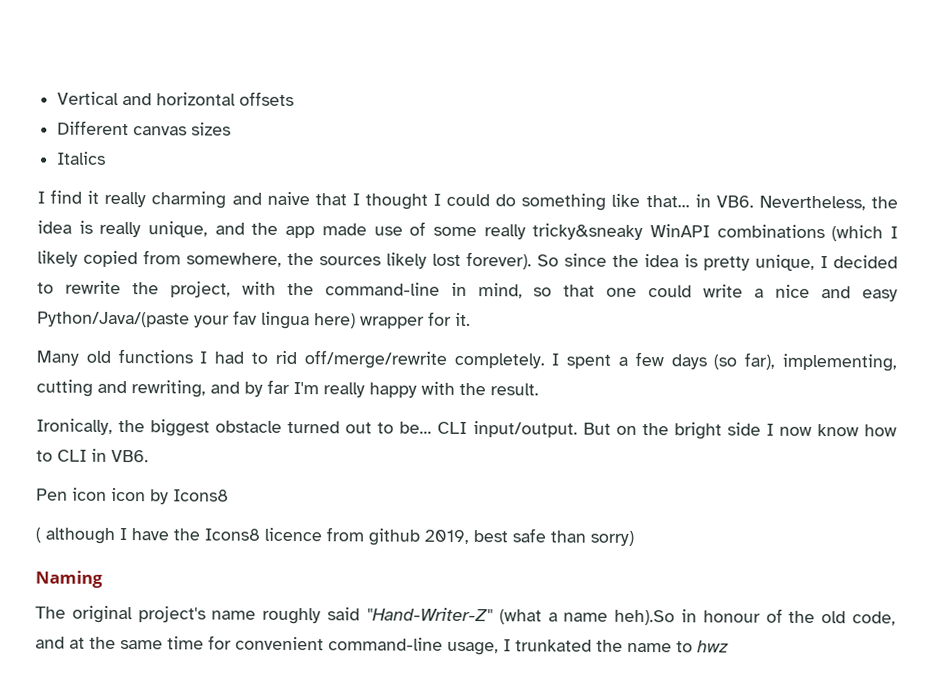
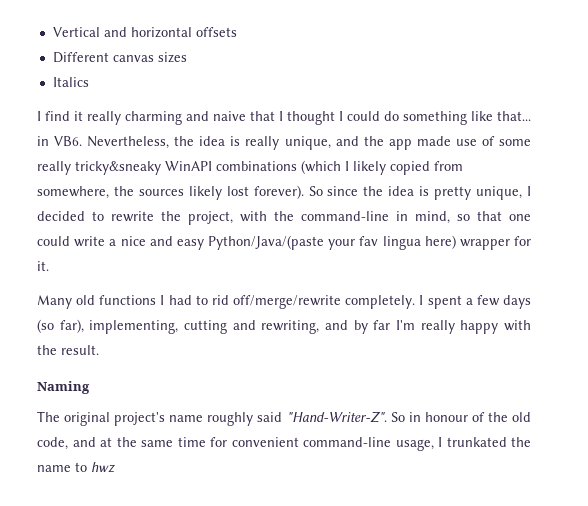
- Ironically, the biggest obstacle turned out to be... CLI input/output. But on the bright side I now know how to CLI in VB6.
- Pen icon icon by Icons8
- ( although I have the Icons8 licence from github 2019, best safe than sorry)
- The original project's name roughly said "Hand-Writer-Z" (what a name heh).So in honour of the old code, and at the same time for convenient command-line usage, I trunkated the name to hwz
+ The original project's name roughly said "Hand-Writer-Z". So in honour of the old code, and at the same time for convenient command-line usage, I trunkated the name to hwz

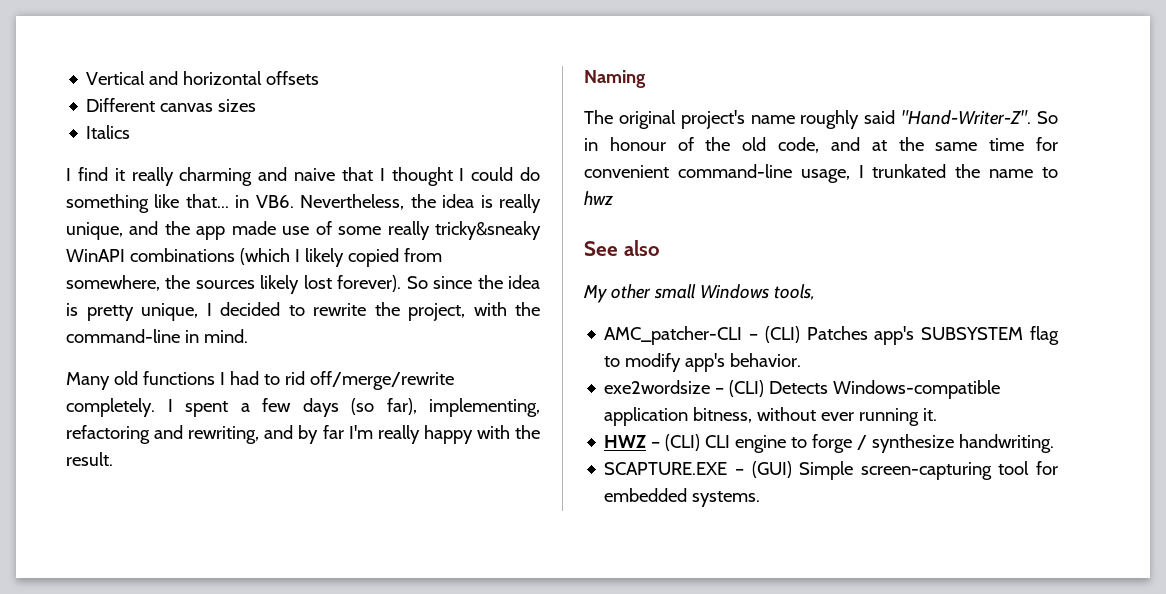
- So since the idea is pretty unique, I decided to rewrite the project, with the command-line in mind, so that one could write a nice and easy Python/Java/(paste your fav lingua here) wrapper for it.
+ So since the idea is pretty unique, I decided to rewrite the project, with the command-line in mind.
- I spent a few days (so far), implementing, cutting and rewriting, and by far I'm really happy with the result.
+ I spent a few days (so far), implementing, refactoring and rewriting, and by far I'm really happy with the result.
+ See also
+ My other small Windows tools,
+ AMC_patcher-CLI – (CLI) Patches app's SUBSYSTEM flag to modify app's behavior.
+ exe2wordsize – (CLI) Detects Windows-compatible application bitness, without ever running it.
+ HWZ – (CLI) CLI engine to forge / synthesize handwriting.
+ SCAPTURE.EXE – (GUI) Simple screen-capturing tool for embedded systems.

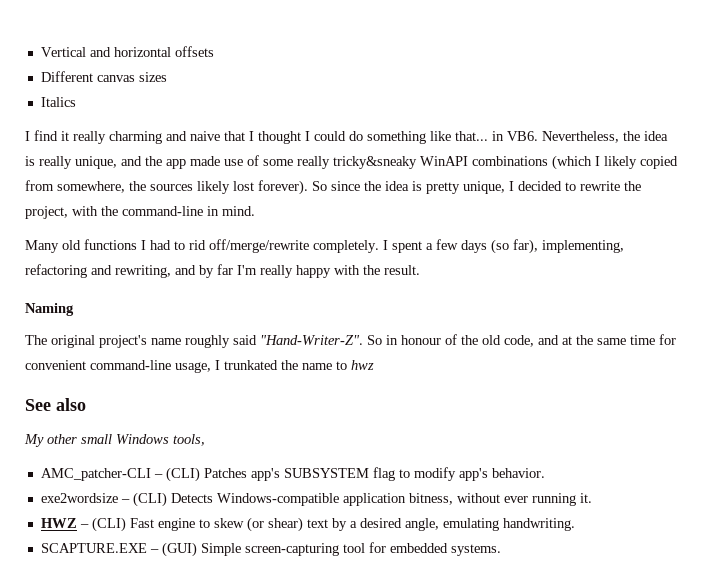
- HWZ – (CLI) CLI engine to forge / synthesize handwriting.
+ HWZ – (CLI) Fast engine to skew (or shear) text by a desired angle, emulating handwriting.

